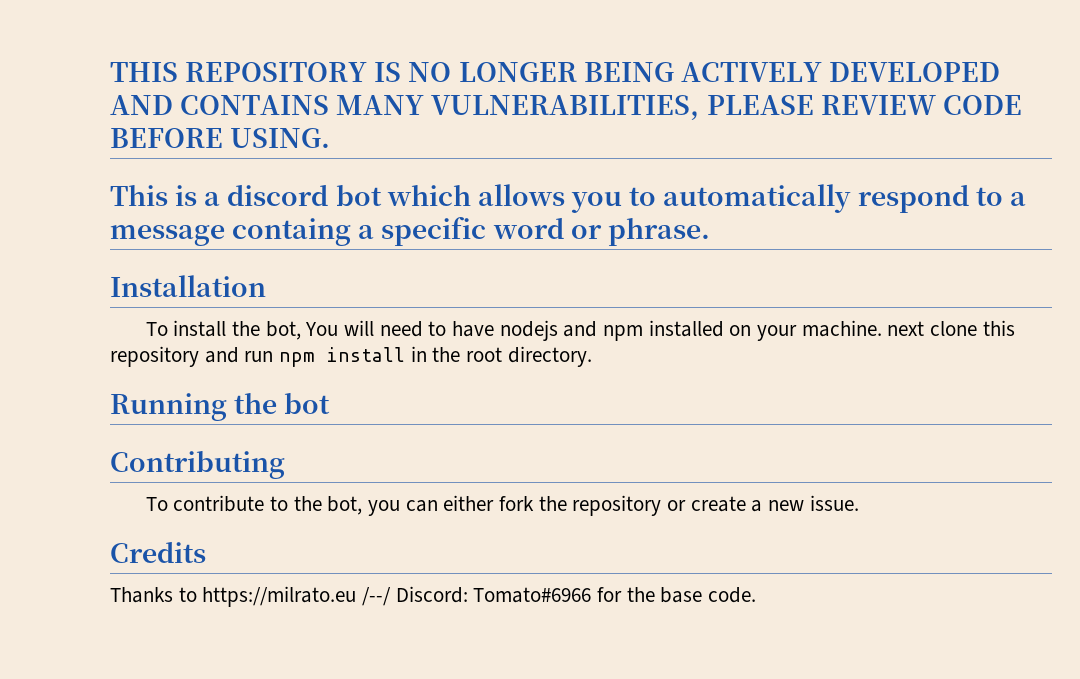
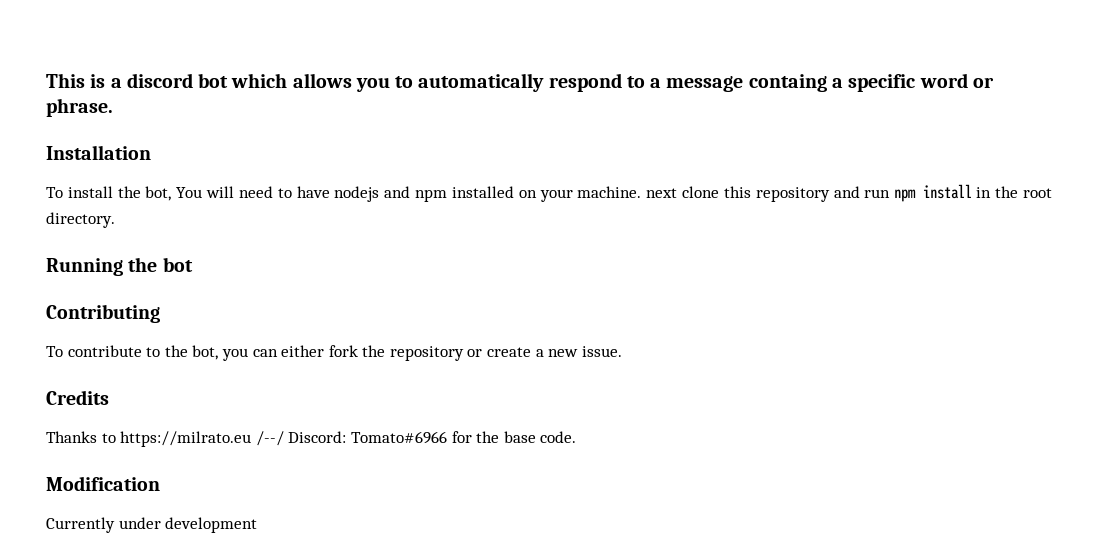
- THIS REPOSITORY IS NO LONGER BEING ACTIVELY DEVELOPED AND CONTAINS MANY VULNERABILITIES, PLEASE REVIEW CODE BEFORE USING.
+ Modification
+ Currently under development

